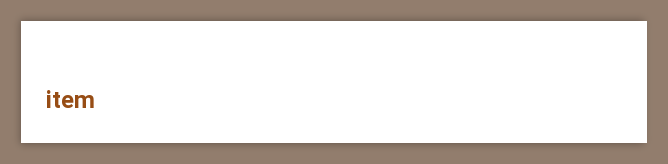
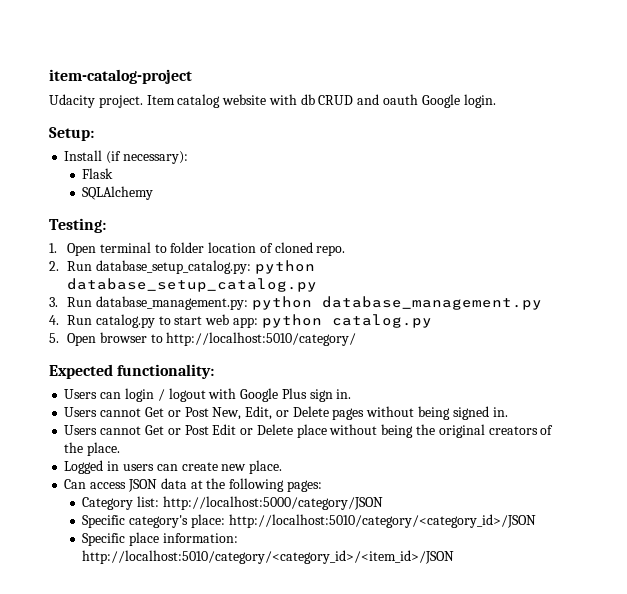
- item
+ item-catalog-project
+ Udacity project. Item catalog website with db CRUD and oauth Google login.
+ Setup:
+ Install (if necessary):
+ Flask
+ SQLAlchemy
+ Testing:
+ 1. Open terminal to folder location of cloned repo.
+ 2. Run database_setup_catalog.py: python database_setup_catalog.py
+ 3. Run database_management.py: python database_management.py
+ 4. Run catalog.py to start web app: python catalog.py
+ 5. Open browser to http://localhost:5010/category/
+ Expected functionality:
+ Users can login / logout with Google Plus sign in.
+ Users cannot Get or Post New, Edit, or Delete pages without being signed in.
+ Users cannot Get or Post Edit or Delete place without being the original creators of the place.
+ Logged in users can create new place.
+ Can access JSON data at the following pages:
+ Category list: http://localhost:5000/category/JSON
+ Specific category's place: http://localhost:5010/category/<category_id>/JSON
+ Specific place information: http://localhost:5010/category/<category_id>/<item_id>/JSON

